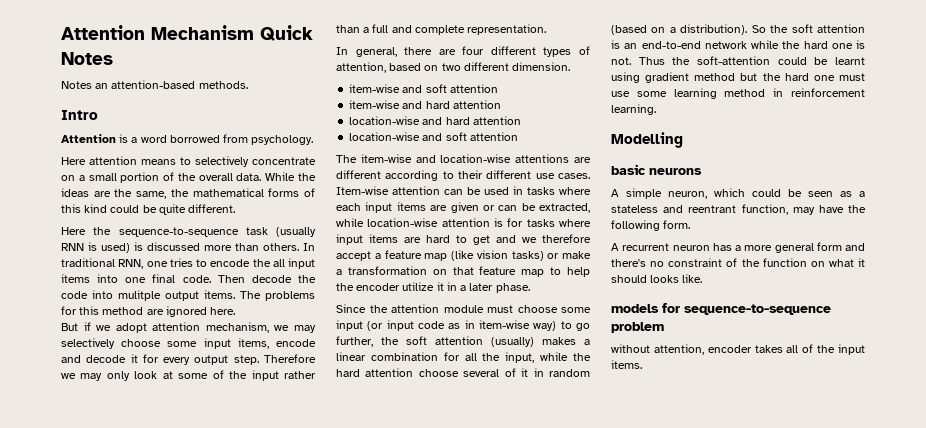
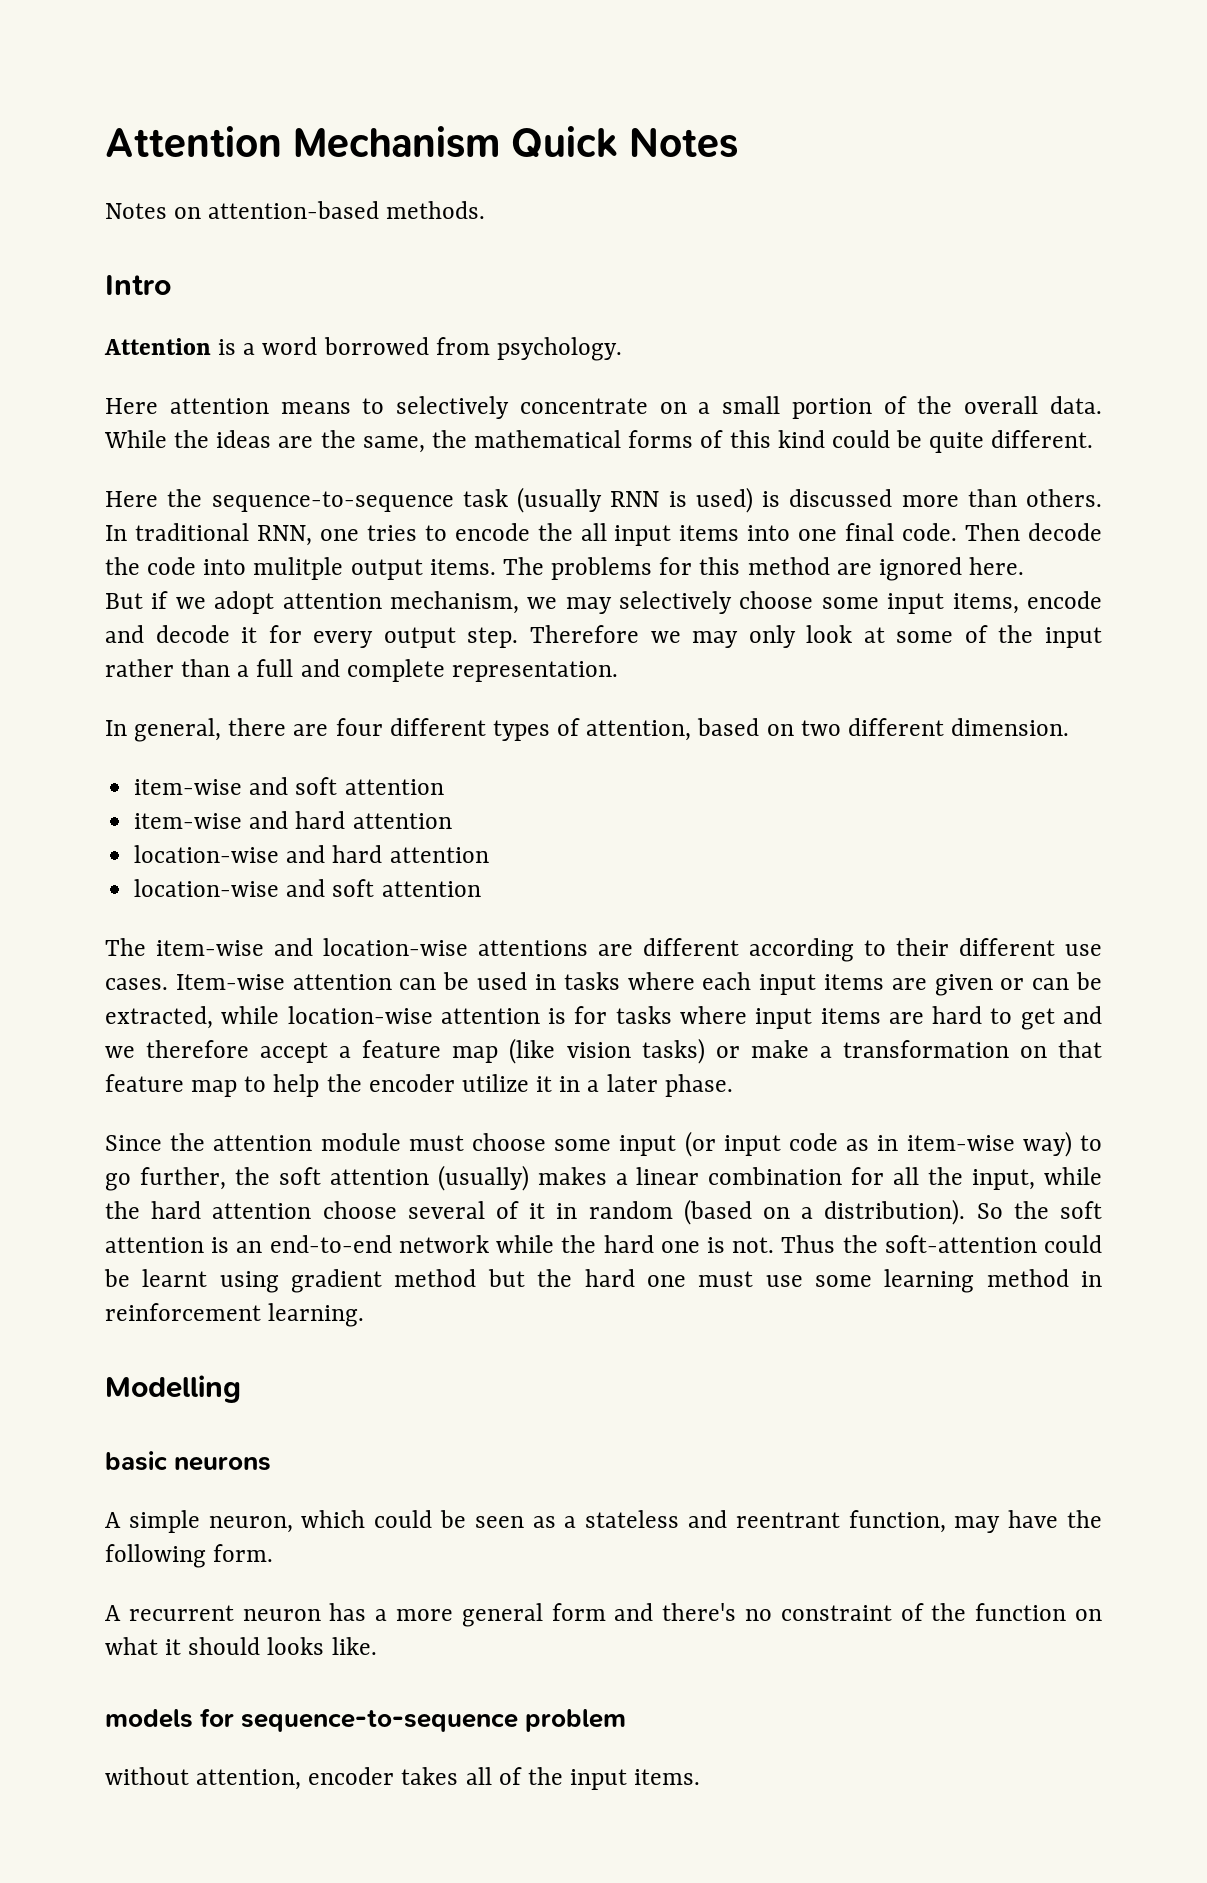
- Notes an attention-based methods.
+ Notes on attention-based methods.

